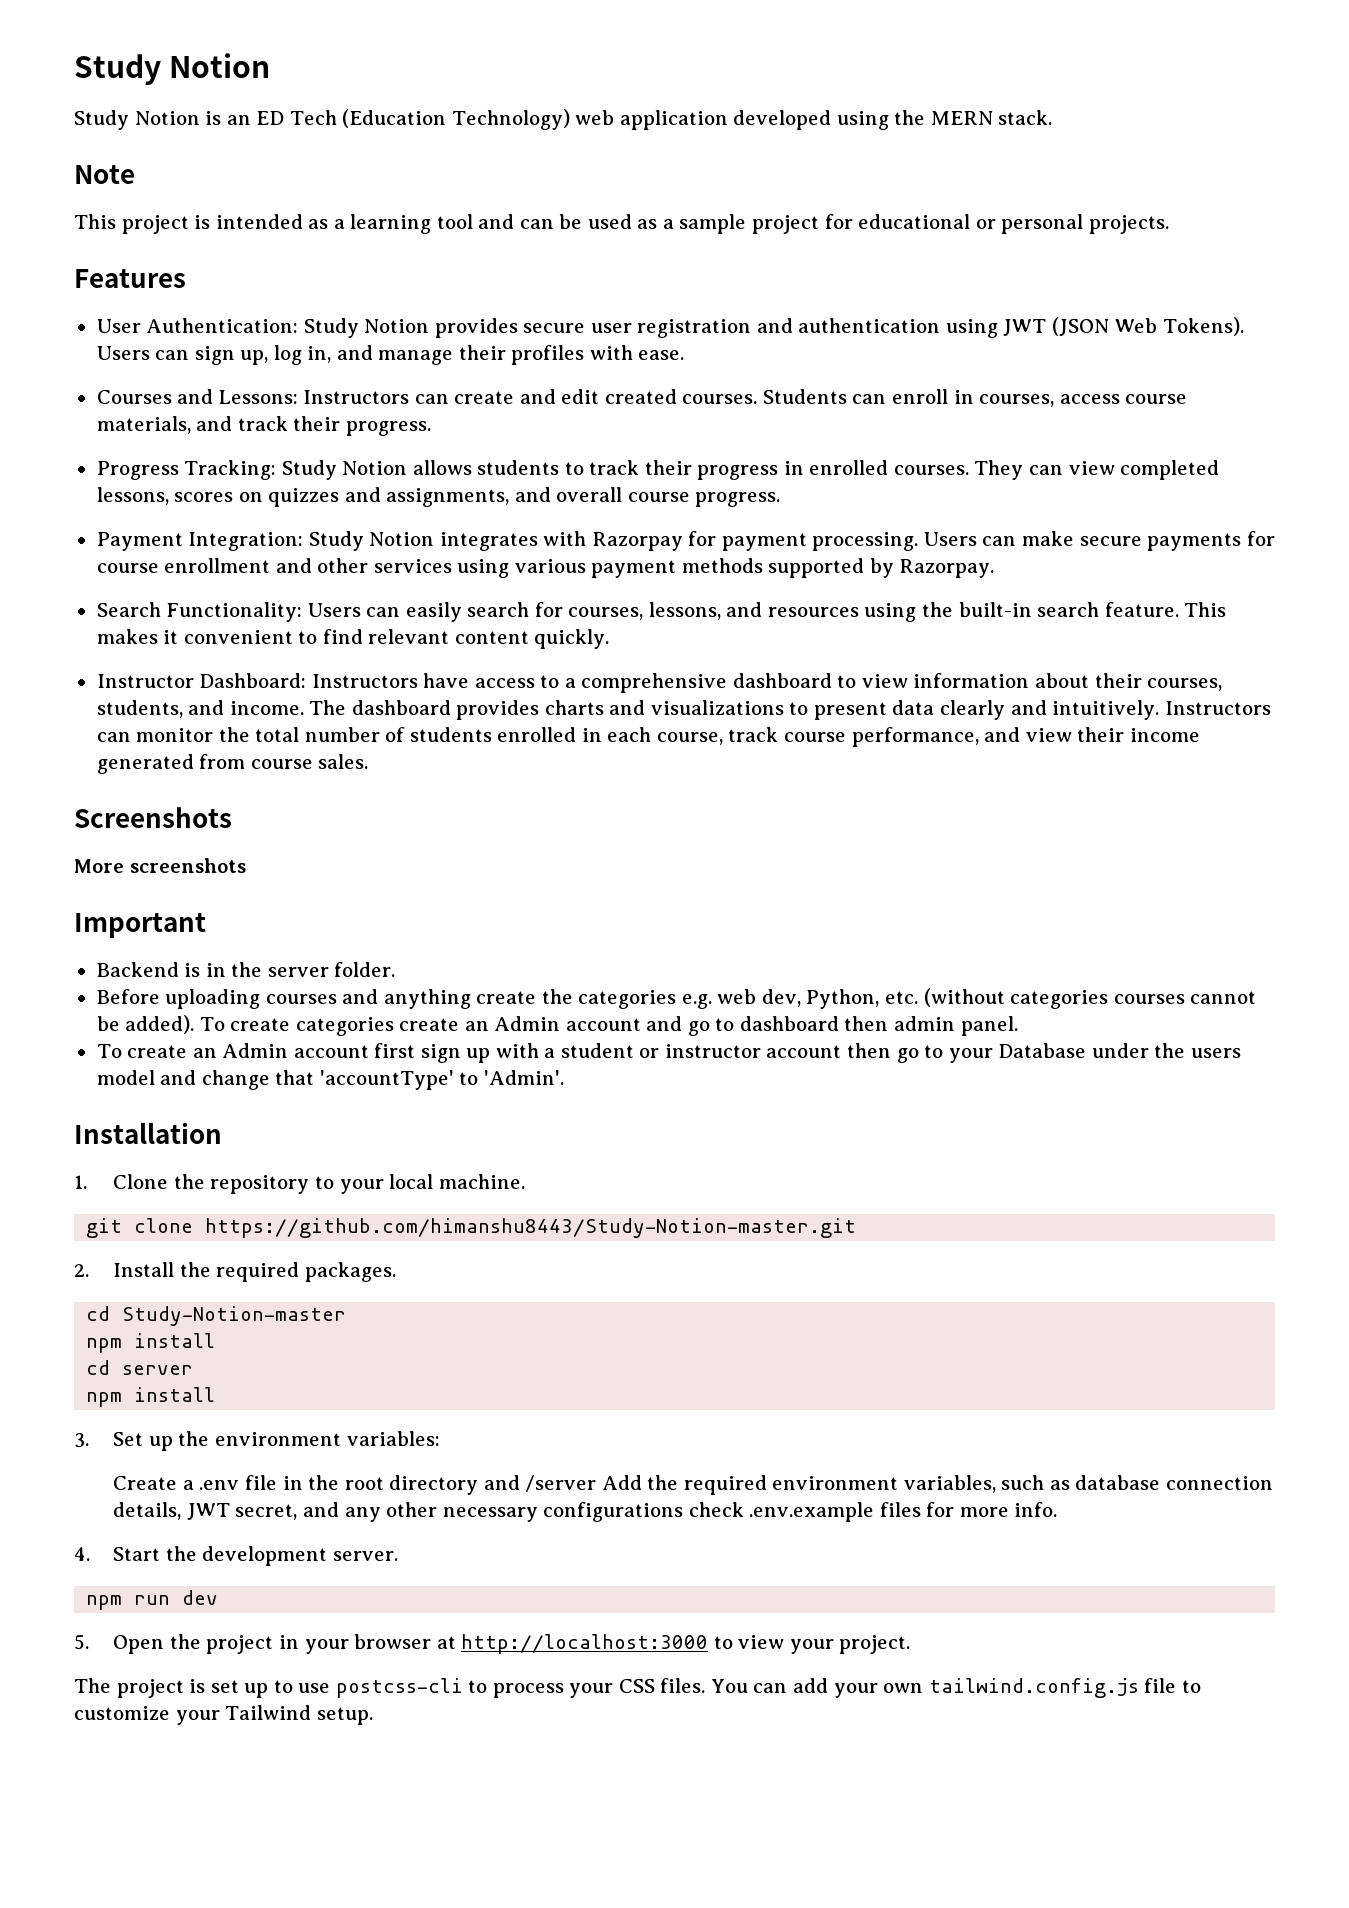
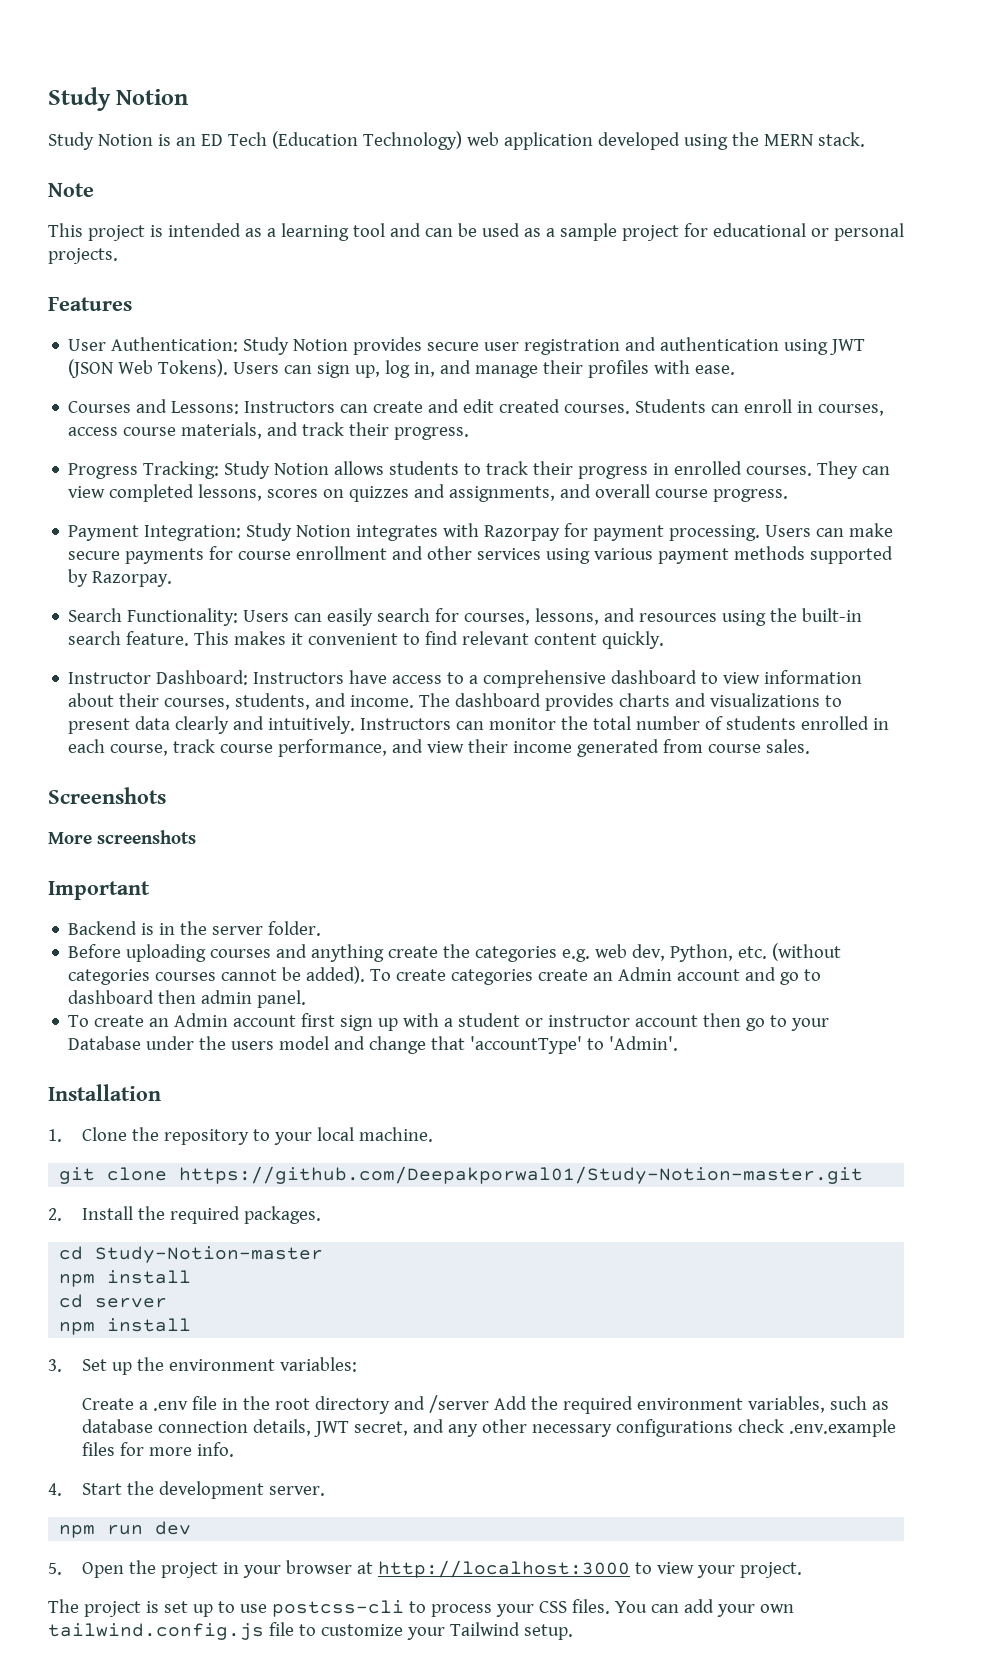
- git clone https://github.com/himanshu8443/Study-Notion-master.git
+ git clone https://github.com/Deepakporwal01/Study-Notion-master.git

